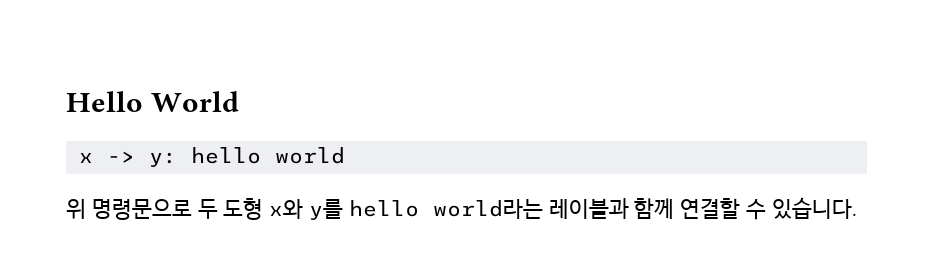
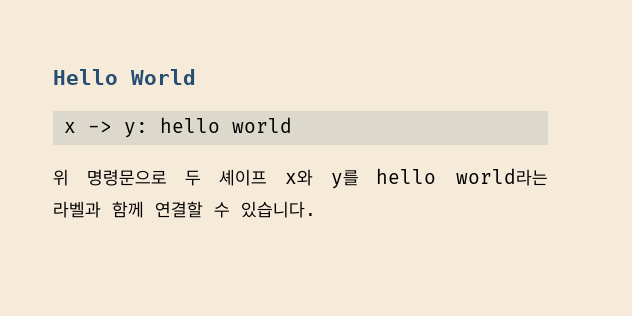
- 위 명령문으로 두 도형 x와 y를 hello world라는 레이블과 함께 연결할 수 있습니다.
+ 위 명령문으로 두 셰이프 x와 y를 hello world라는 라벨과 함께 연결할 수 있습니다.

